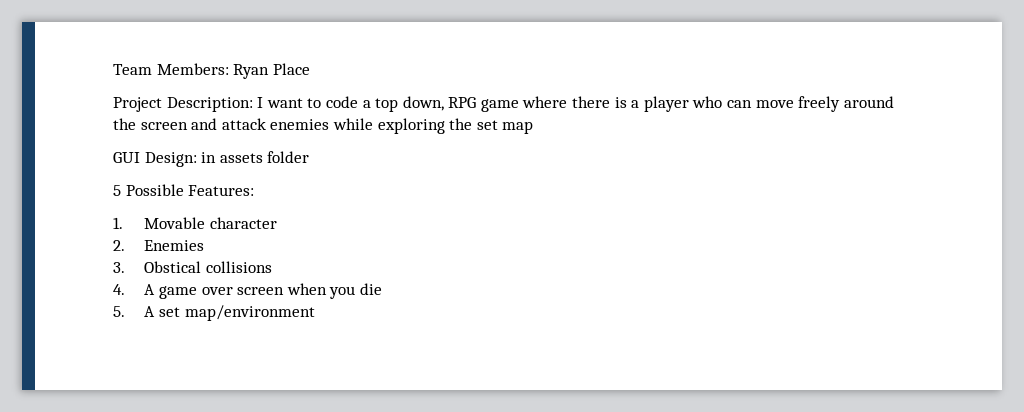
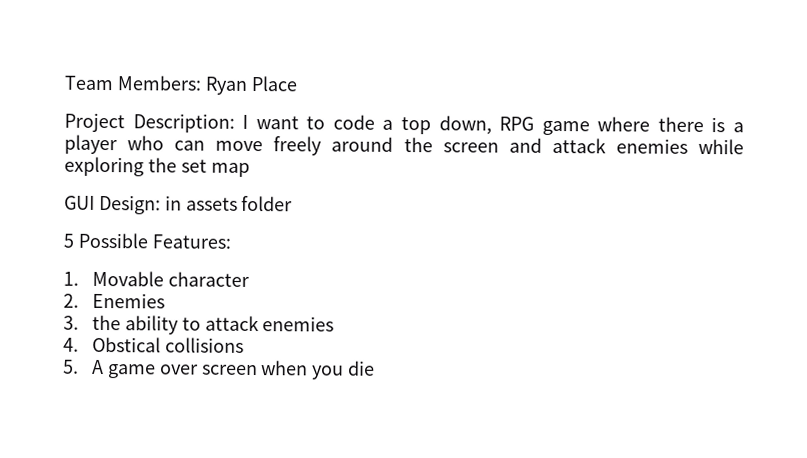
- 3. Obstical collisions
+ 3. the ability to attack enemies
+ 4. Obstical collisions
- 4. A game over screen when you die
+ 5. A game over screen when you die
- 5. A set map/environment

